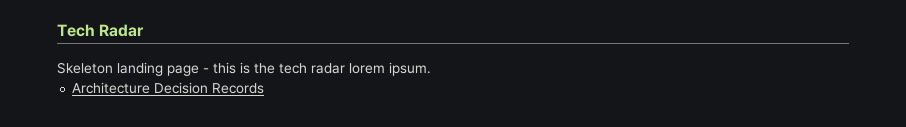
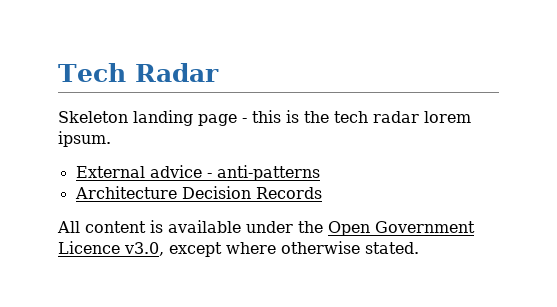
+ External advice - anti-patterns
+ All content is available under the Open Government Licence v3.0, except where otherwise stated.

